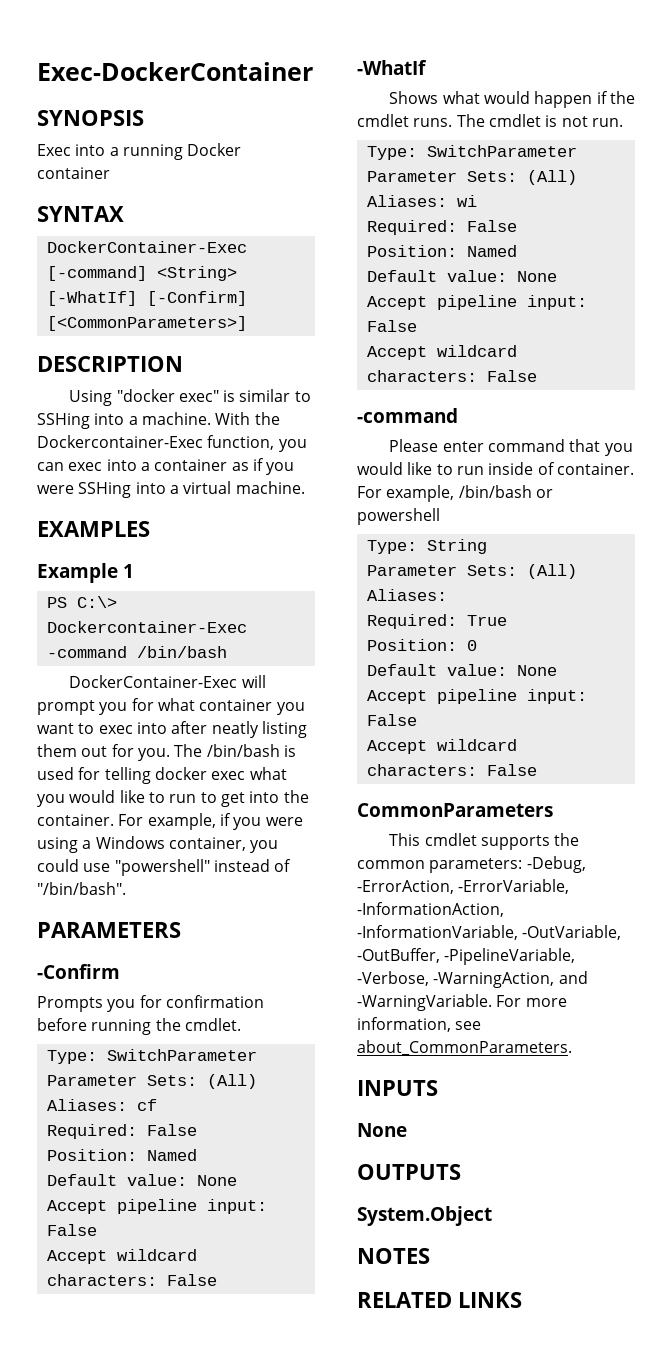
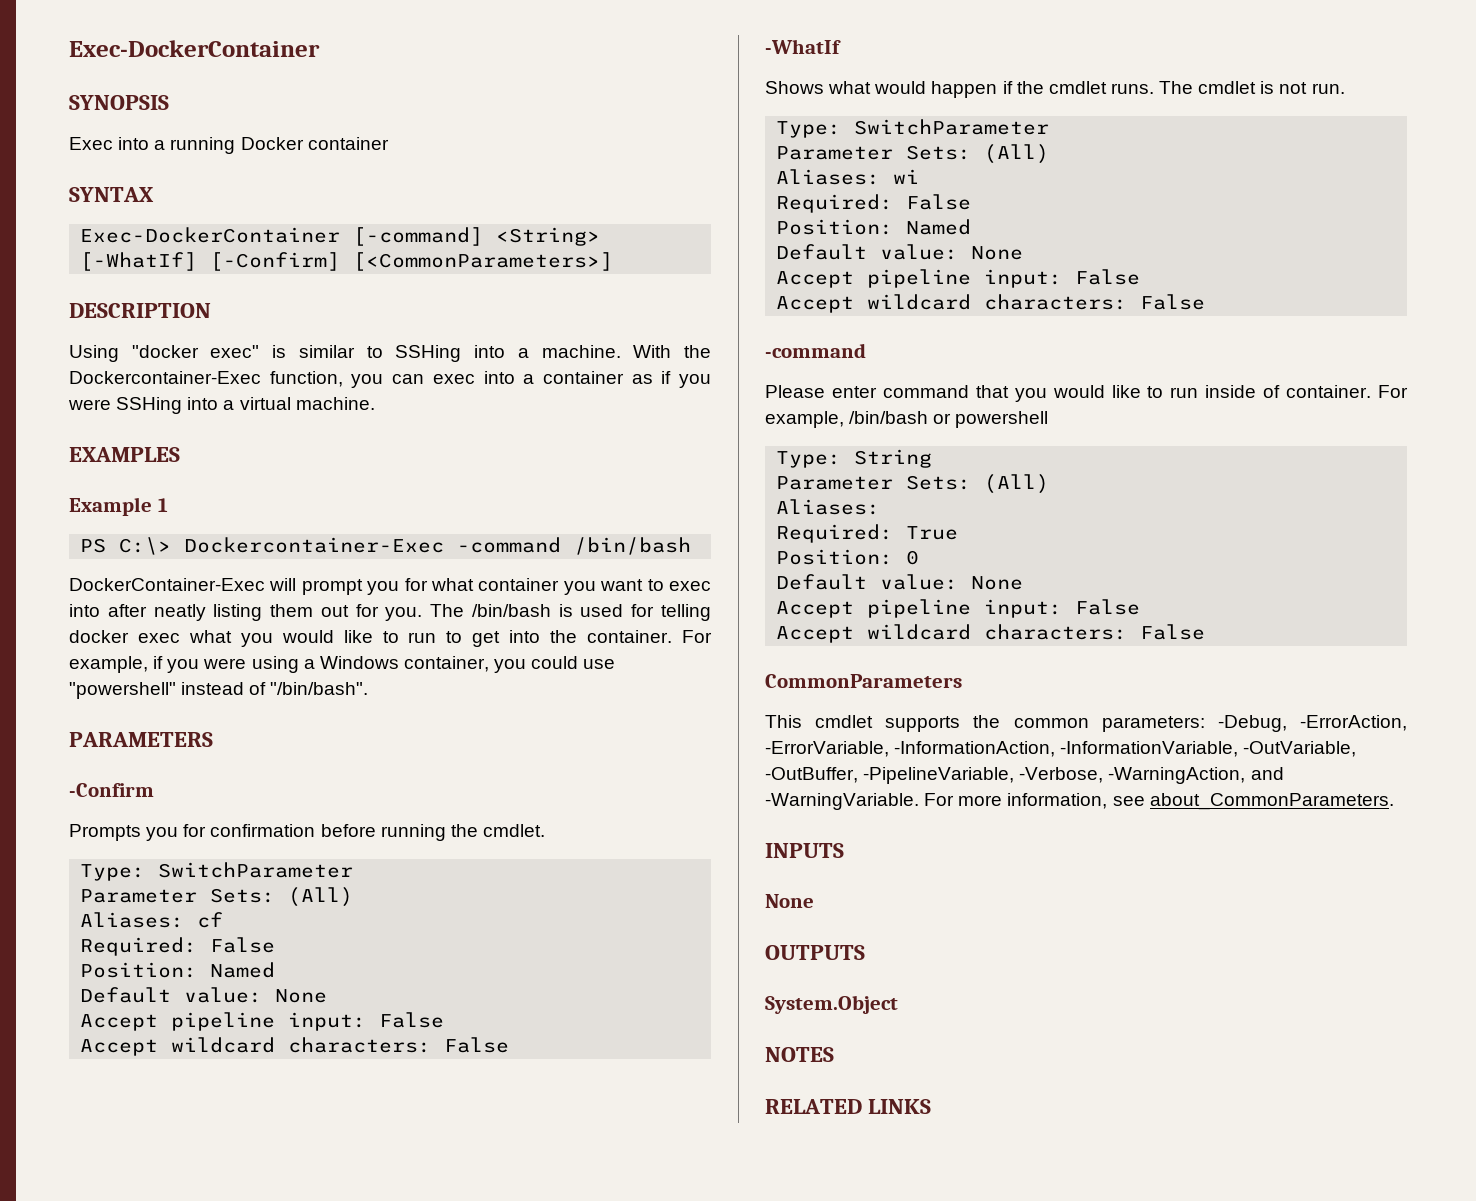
- DockerContainer-Exec [-command] <String> [-WhatIf] [-Confirm] [<CommonParameters>]
+ Exec-DockerContainer [-command] <String> [-WhatIf] [-Confirm] [<CommonParameters>]

